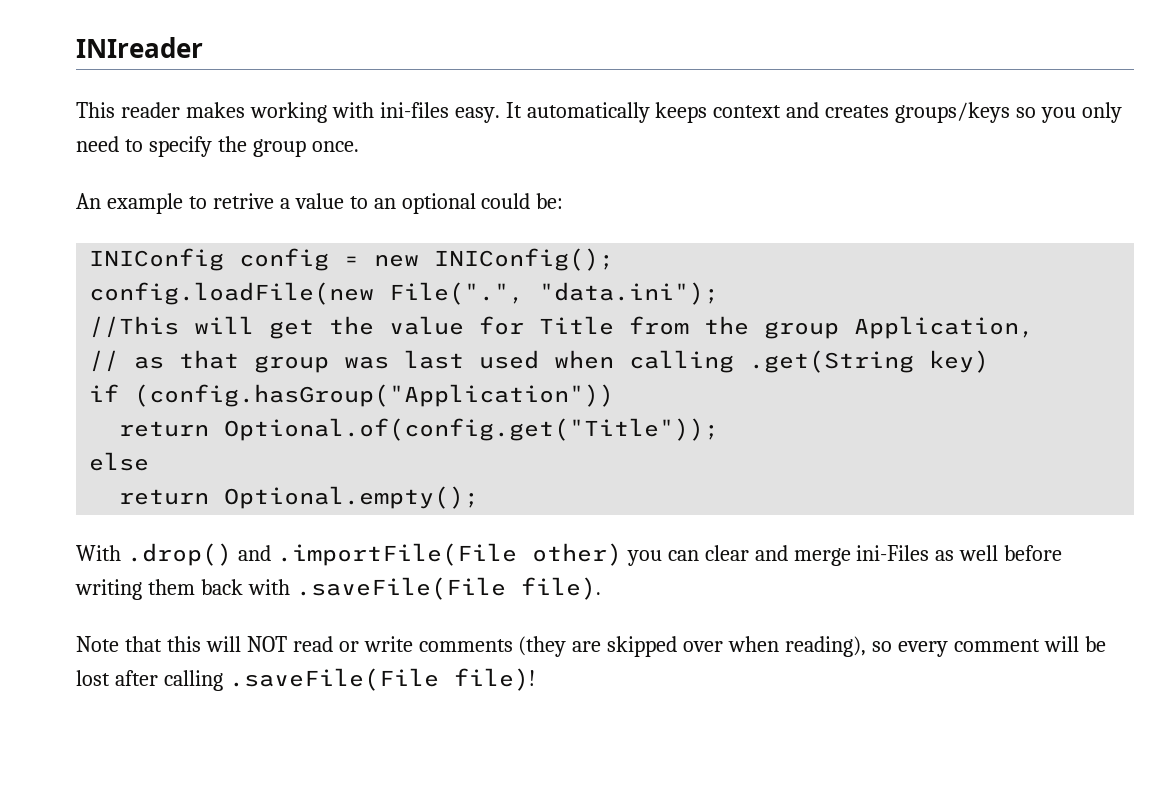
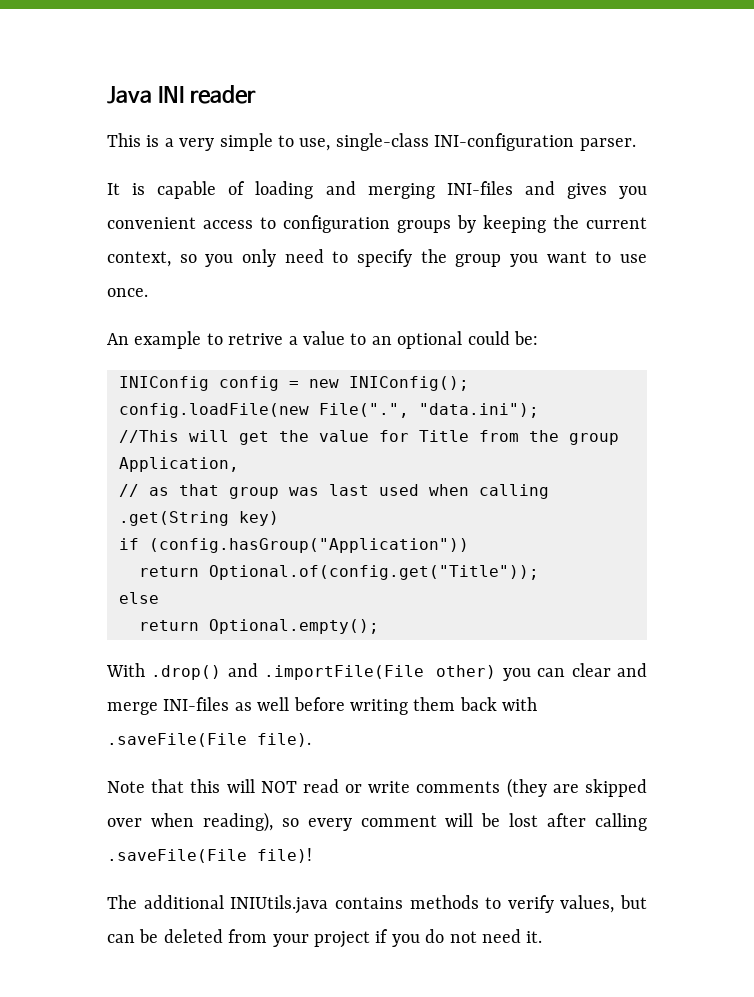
- INIreader
- This reader makes working with ini-files easy. It automatically keeps context and creates groups/keys so you only need to specify the group once.
+ Java INI reader
+ This is a very simple to use, single-class INI-configuration parser.
+ It is capable of loading and merging INI-files and gives you convenient access to configuration groups by keeping the current context, so you only need to specify the group you want to use once.
- With .drop() and .importFile(File other) you can clear and merge ini-Files as well before writing them back with .saveFile(File file).
+ With .drop() and .importFile(File other) you can clear and merge INI-files as well before writing them back with .saveFile(File file).
+ The additional INIUtils.java contains methods to verify values, but can be deleted from your project if you do not need it.

